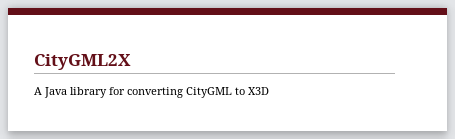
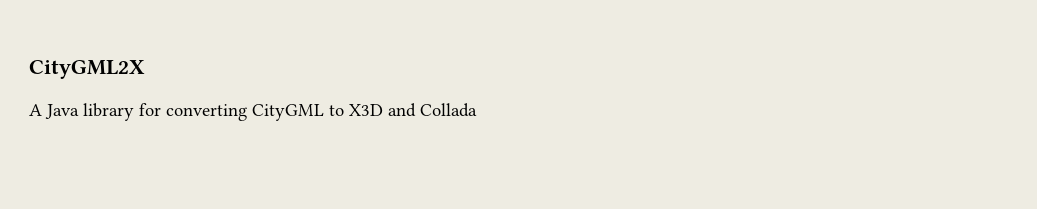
- A Java library for converting CityGML to X3D
+ A Java library for converting CityGML to X3D and Collada

